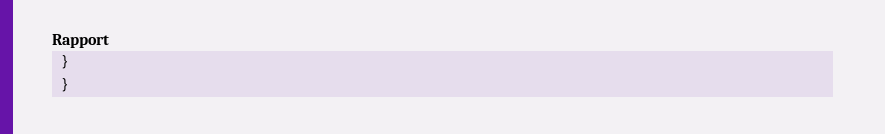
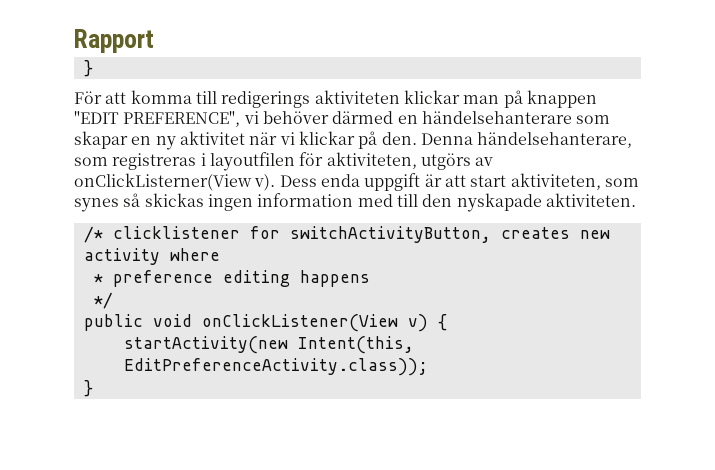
+ För att komma till redigerings aktiviteten klickar man på knappen "EDIT PREFERENCE", vi behöver därmed en händelsehanterare som skapar en ny aktivitet när vi klickar på den. Denna händelsehanterare, som registreras i layoutfilen för aktiviteten, utgörs av onClickListerner(View v). Dess enda uppgift är att start aktiviteten, som synes så skickas ingen information med till den nyskapade aktiviteten.
+ /* clicklistener for switchActivityButton, creates new activity where
+ * preference editing happens
+ */
+ public void onClickListener(View v) {
+ startActivity(new Intent(this, EditPreferenceActivity.class));

